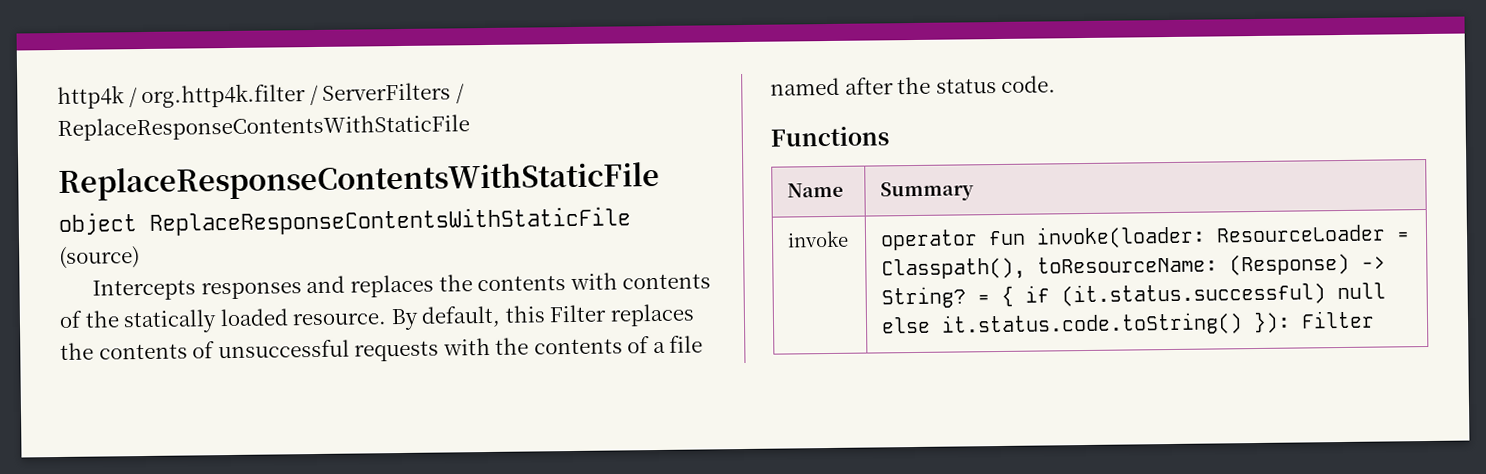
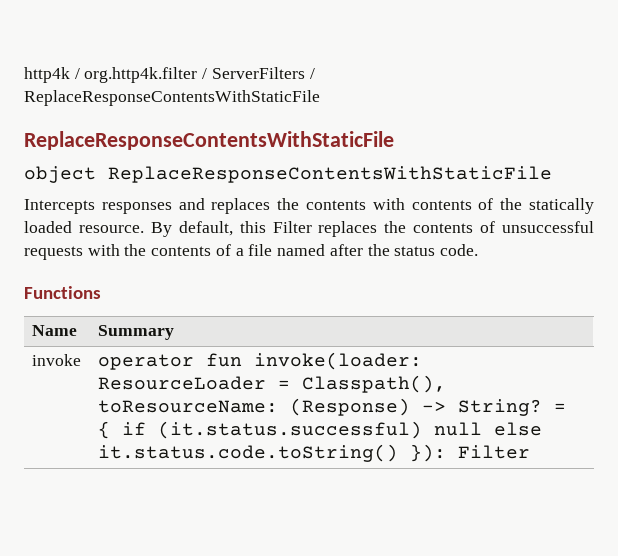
- object ReplaceResponseContentsWithStaticFile (source)
+ object ReplaceResponseContentsWithStaticFile

